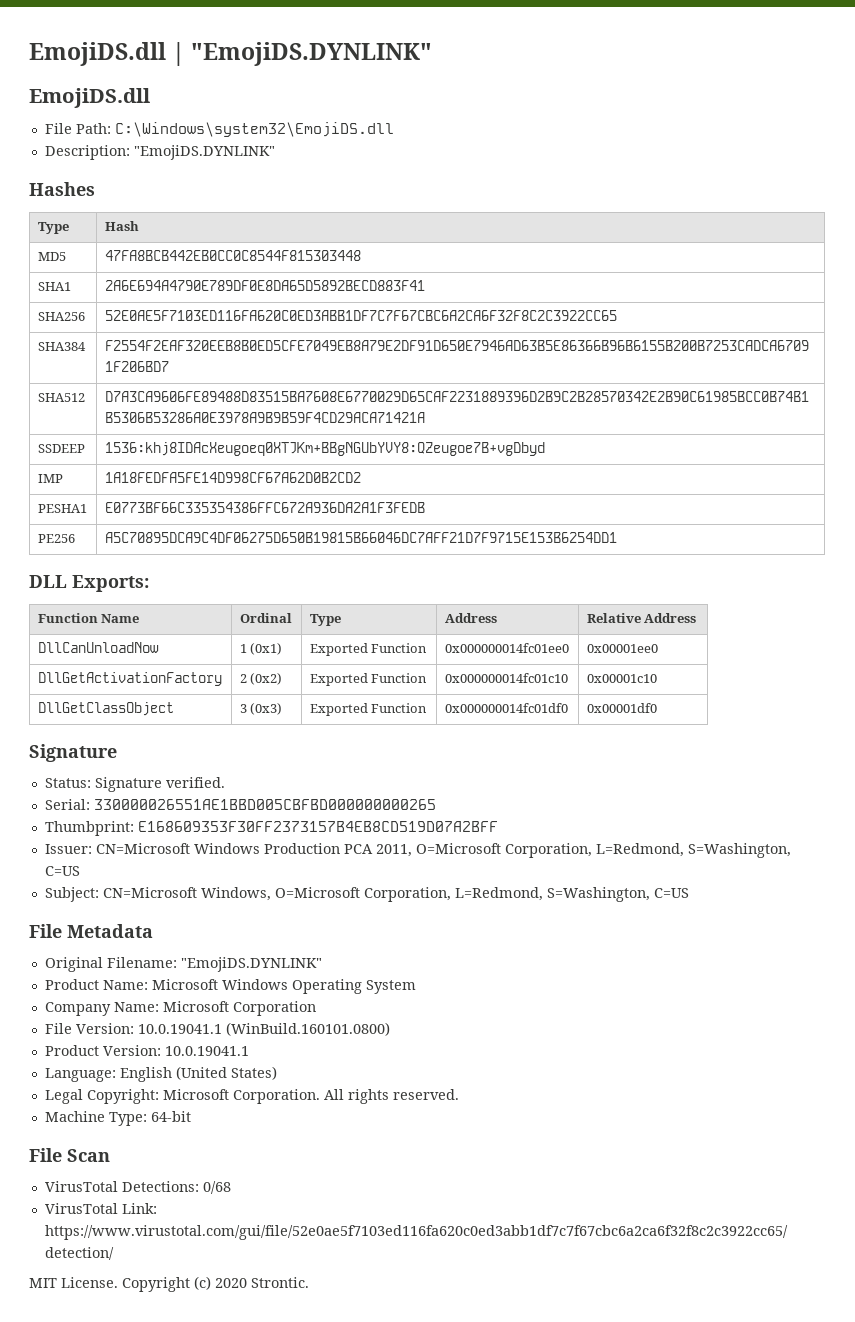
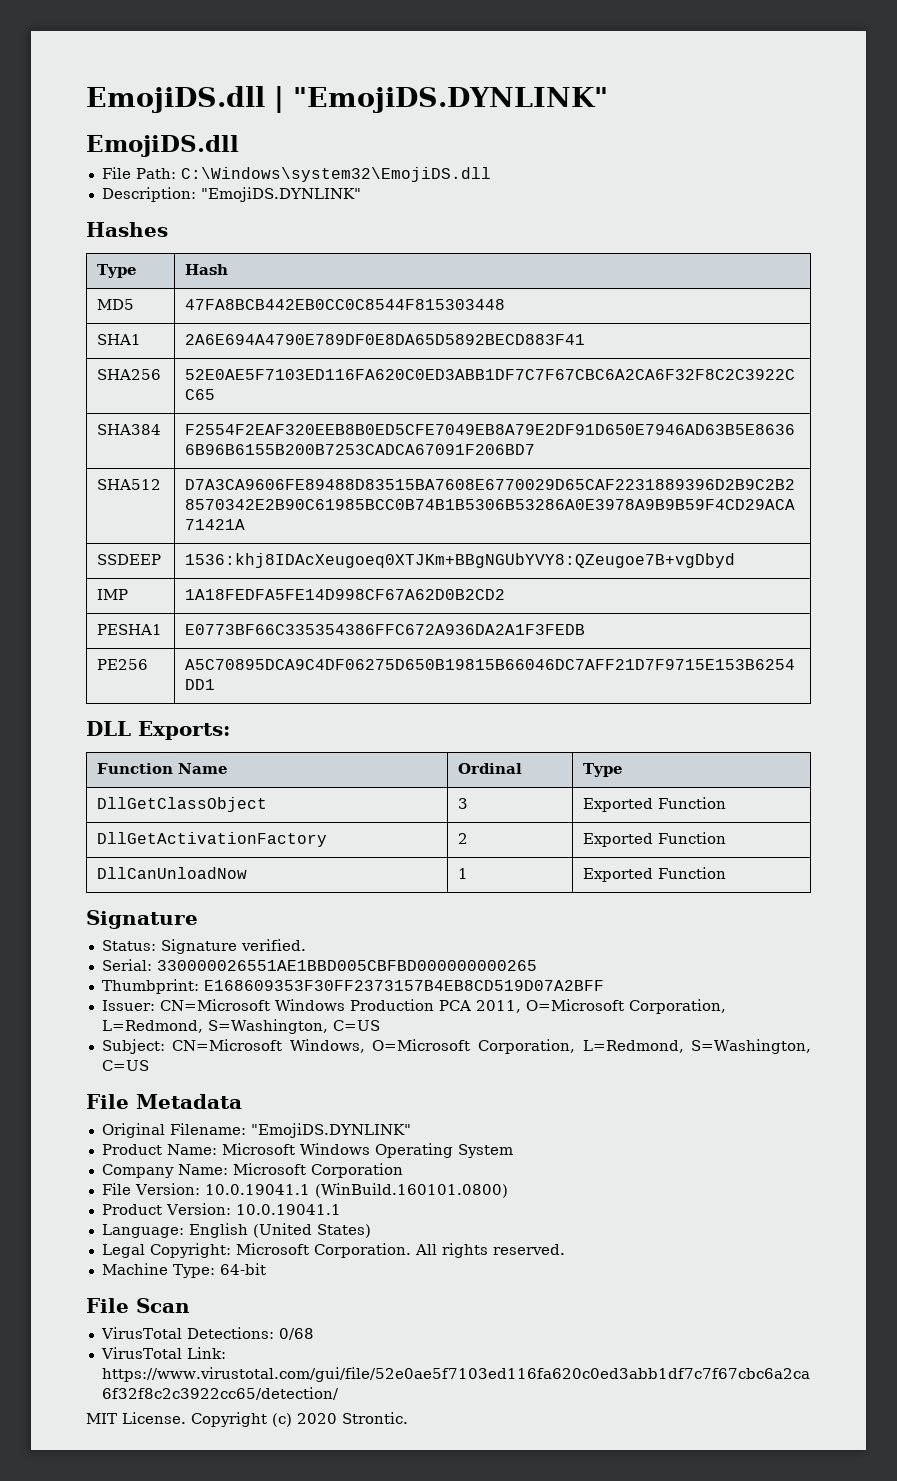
- Function Name | Ordinal | Type | Address | Relative Address
+ Function Name | Ordinal | Type
+ DllGetClassObject | 3 | Exported Function
+ DllGetActivationFactory | 2 | Exported Function
- DllCanUnloadNow | 1 (0x1) | Exported Function | 0x000000014fc01ee0 | 0x00001ee0
- DllGetActivationFactory | 2 (0x2) | Exported Function | 0x000000014fc01c10 | 0x00001c10
- DllGetClassObject | 3 (0x3) | Exported Function | 0x000000014fc01df0 | 0x00001df0
+ DllCanUnloadNow | 1 | Exported Function

